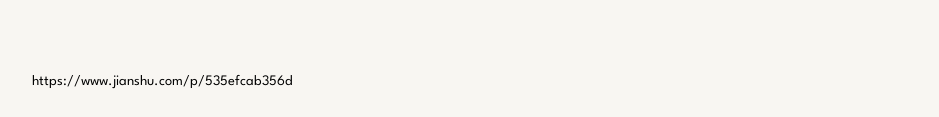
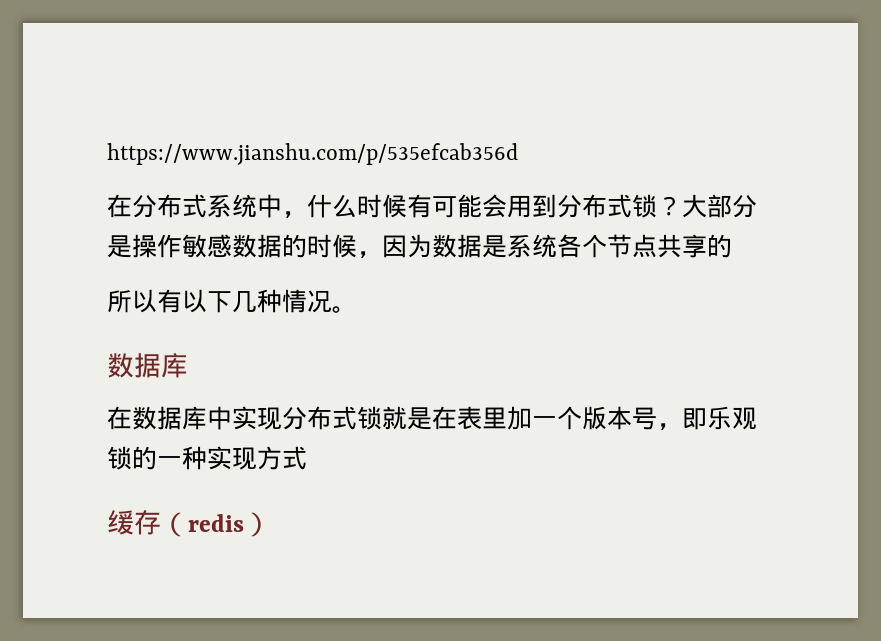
+ 在分布式系统中，什么时候有可能会用到分布式锁？大部分是操作敏感数据的时候，因为数据是系统各个节点共享的
+ 所以有以下几种情况。
+ 数据库
+ 在数据库中实现分布式锁就是在表里加一个版本号，即乐观锁的一种实现方式
+ 缓存（redis）

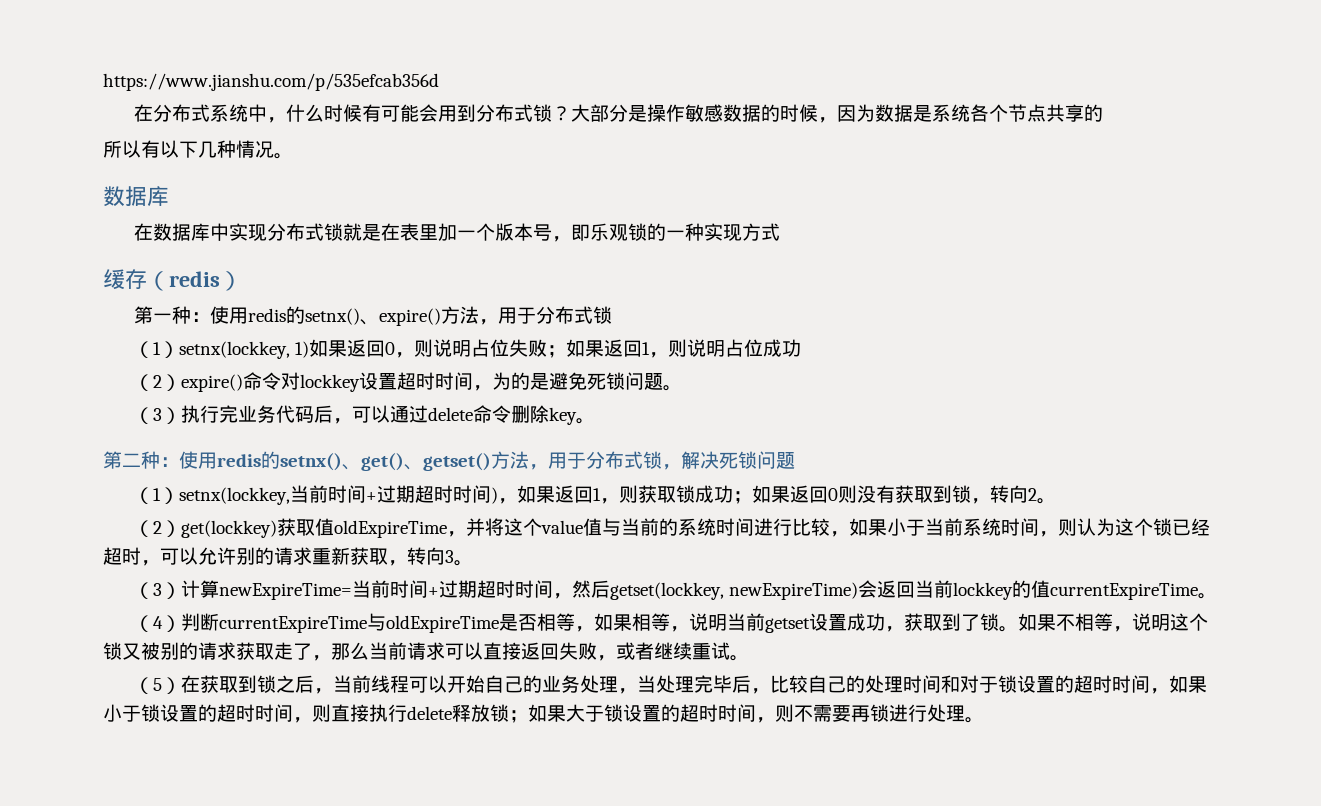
+ 第一种：使用redis的setnx()、expire()方法，用于分布式锁
+ （1）setnx(lockkey, 1)如果返回0，则说明占位失败；如果返回1，则说明占位成功
+ （2）expire()命令对lockkey设置超时时间，为的是避免死锁问题。
+ （3）执行完业务代码后，可以通过delete命令删除key。
+ 第二种：使用redis的setnx()、get()、getset()方法，用于分布式锁，解决死锁问题
+ （1）setnx(lockkey,当前时间+过期超时时间)，如果返回1，则获取锁成功；如果返回0则没有获取到锁，转向2。
+ （2）get(lockkey)获取值oldExpireTime，并将这个value值与当前的系统时间进行比较，如果小于当前系统时间，则认为这个锁已经超时，可以允许别的请求重新获取，转向3。
+ （3）计算newExpireTime=当前时间+过期超时时间，然后getset(lockkey, newExpireTime)会返回当前lockkey的值currentExpireTime。
+ （4）判断currentExpireTime与oldExpireTime是否相等，如果相等，说明当前getset设置成功，获取到了锁。如果不相等，说明这个锁又被别的请求获取走了，那么当前请求可以直接返回失败，或者继续重试。
+ （5）在获取到锁之后，当前线程可以开始自己的业务处理，当处理完毕后，比较自己的处理时间和对于锁设置的超时时间，如果小于锁设置的超时时间，则直接执行delete释放锁；如果大于锁设置的超时时间，则不需要再锁进行处理。

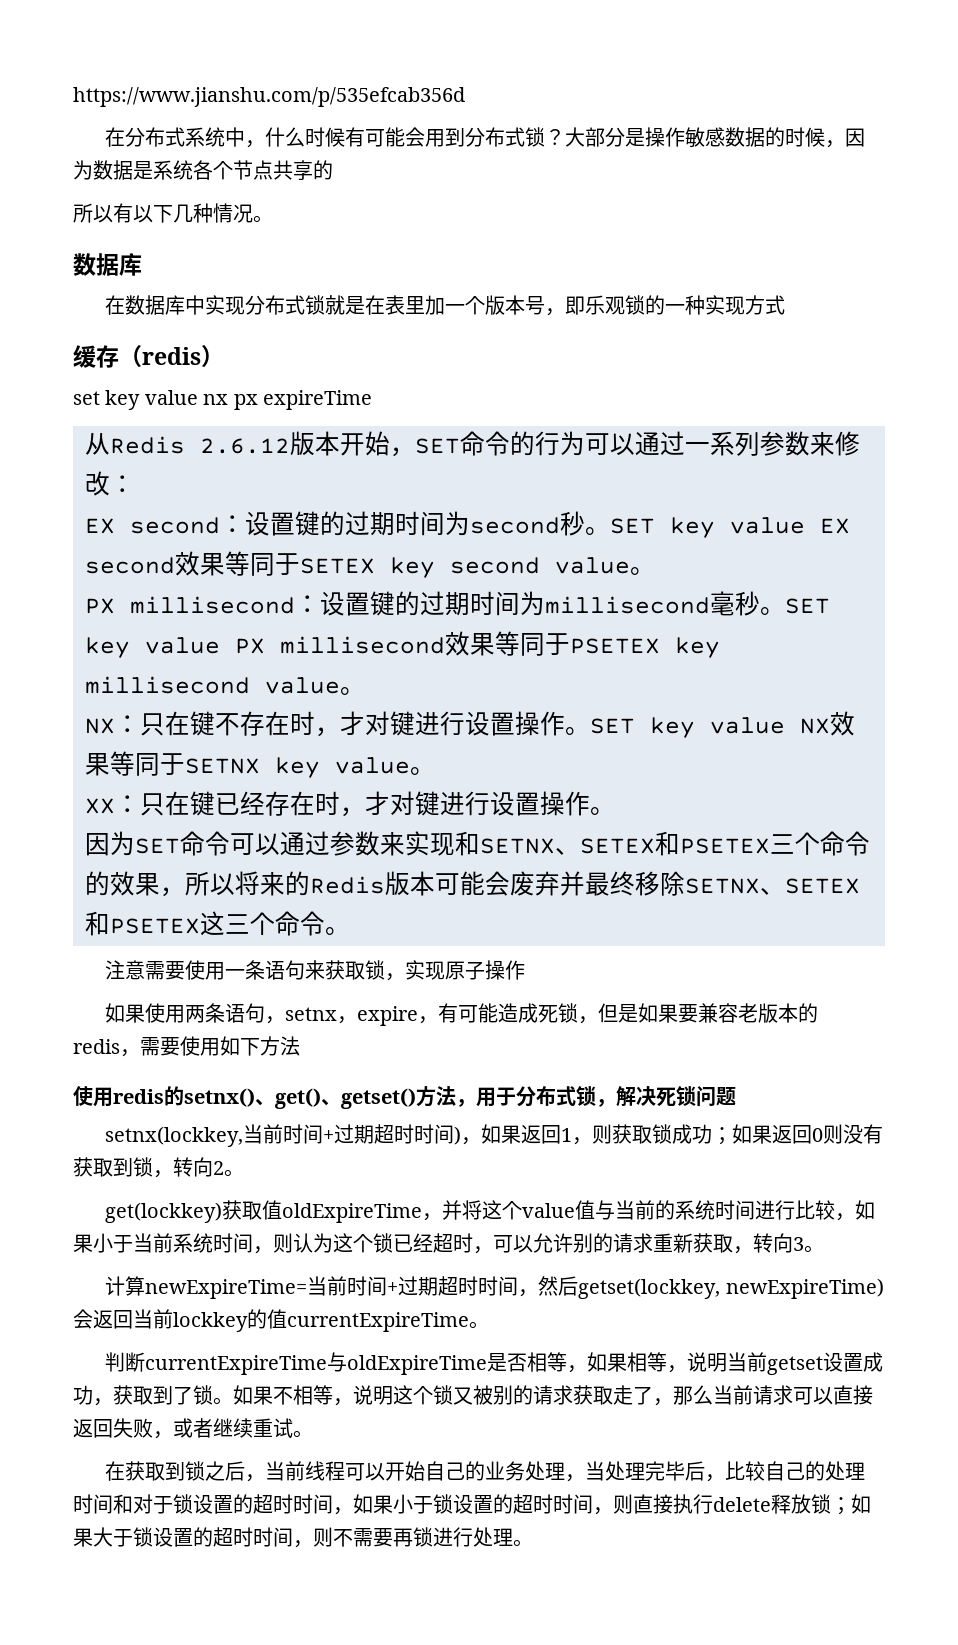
- 第一种：使用redis的setnx()、expire()方法，用于分布式锁
- （1）setnx(lockkey, 1)如果返回0，则说明占位失败；如果返回1，则说明占位成功
- （2）expire()命令对lockkey设置超时时间，为的是避免死锁问题。
- （3）执行完业务代码后，可以通过delete命令删除key。
- 第二种：使用redis的setnx()、get()、getset()方法，用于分布式锁，解决死锁问题
+ set key value nx px expireTime
+ 从Redis 2.6.12版本开始，SET命令的行为可以通过一系列参数来修改：
+ EX second：设置键的过期时间为second秒。SET key value EX second效果等同于SETEX key second value。
+ PX millisecond：设置键的过期时间为millisecond毫秒。SET key value PX millisecond效果等同于PSETEX key millisecond value。
+ NX：只在键不存在时，才对键进行设置操作。SET key value NX效果等同于SETNX key value。
+ XX：只在键已经存在时，才对键进行设置操作。
+ 因为SET命令可以通过参数来实现和SETNX、SETEX和PSETEX三个命令的效果，所以将来的Redis版本可能会废弃并最终移除SETNX、SETEX和PSETEX这三个命令。
+ 注意需要使用一条语句来获取锁，实现原子操作
+ 如果使用两条语句，setnx，expire，有可能造成死锁，但是如果要兼容老版本的redis，需要使用如下方法
+ 使用redis的setnx()、get()、getset()方法，用于分布式锁，解决死锁问题
- （1）setnx(lockkey,当前时间+过期超时时间)，如果返回1，则获取锁成功；如果返回0则没有获取到锁，转向2。
+ setnx(lockkey,当前时间+过期超时时间)，如果返回1，则获取锁成功；如果返回0则没有获取到锁，转向2。
- （2）get(lockkey)获取值oldExpireTime，并将这个value值与当前的系统时间进行比较，如果小于当前系统时间，则认为这个锁已经超时，可以允许别的请求重新获取，转向3。
+ get(lockkey)获取值oldExpireTime，并将这个value值与当前的系统时间进行比较，如果小于当前系统时间，则认为这个锁已经超时，可以允许别的请求重新获取，转向3。
- （3）计算newExpireTime=当前时间+过期超时时间，然后getset(lockkey, newExpireTime)会返回当前lockkey的值currentExpireTime。
+ 计算newExpireTime=当前时间+过期超时时间，然后getset(lockkey, newExpireTime)会返回当前lockkey的值currentExpireTime。
- （4）判断currentExpireTime与oldExpireTime是否相等，如果相等，说明当前getset设置成功，获取到了锁。
+ 判断currentExpireTime与oldExpireTime是否相等，如果相等，说明当前getset设置成功，获取到了锁。
- （5）在获取到锁之后，当前线程可以开始自己的业务处理，当处理完毕后，比较自己的处理时间和对于锁设置的超时时间，如果小于锁设置的超时时间，则直接执行delete释放锁；如果大于锁设置的超时时间，则不需要再锁进行处理。
+ 在获取到锁之后，当前线程可以开始自己的业务处理，当处理完毕后，比较自己的处理时间和对于锁设置的超时时间，如果小于锁设置的超时时间，则直接执行delete释放锁；如果大于锁设置的超时时间，则不需要再锁进行处理。

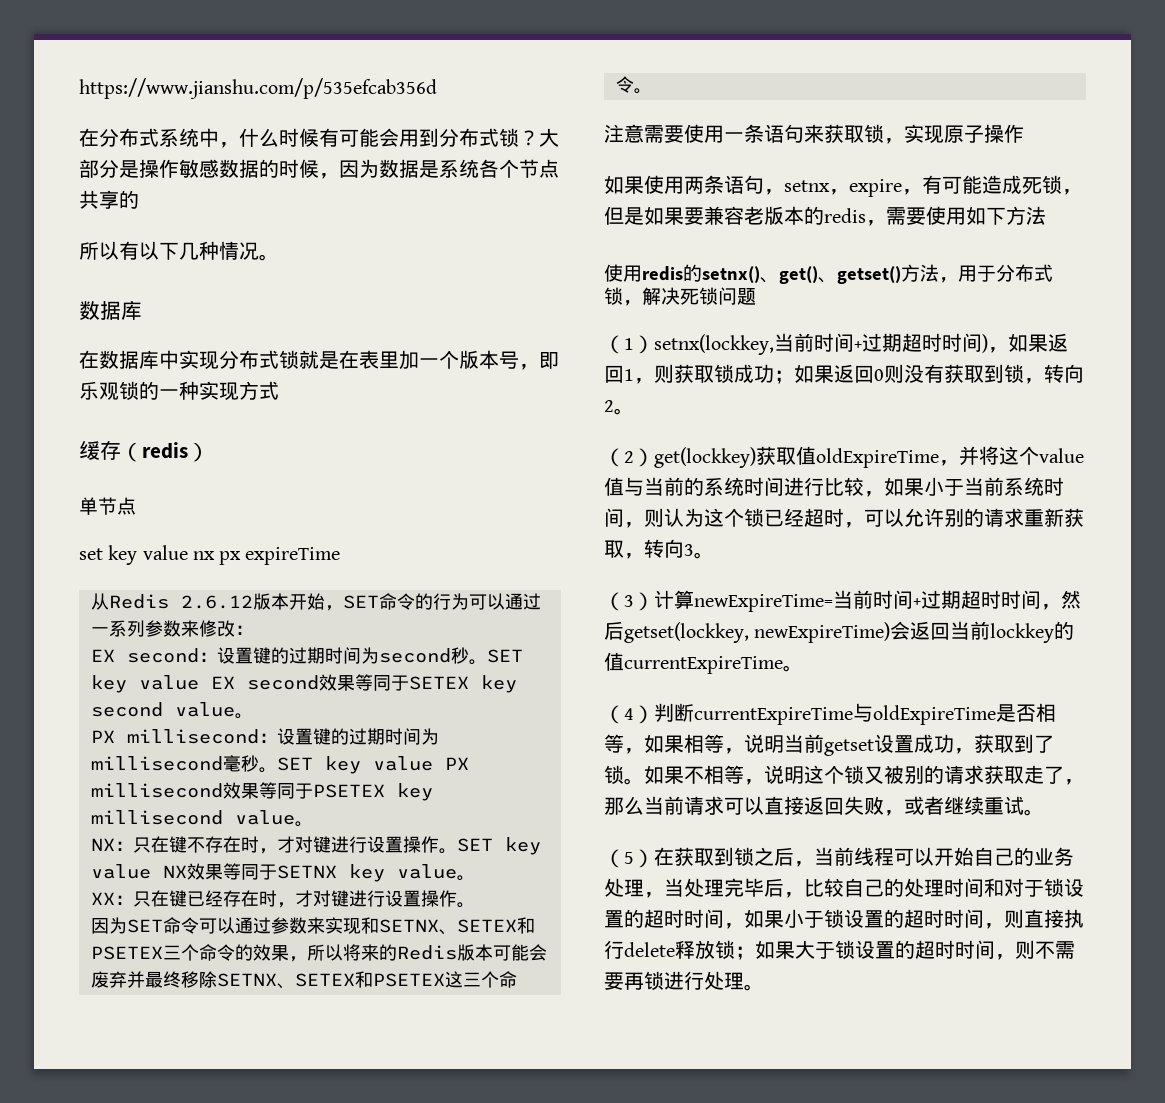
+ 单节点
- setnx(lockkey,当前时间+过期超时时间)，如果返回1，则获取锁成功；如果返回0则没有获取到锁，转向2。
+ （1）setnx(lockkey,当前时间+过期超时时间)，如果返回1，则获取锁成功；如果返回0则没有获取到锁，转向2。
- get(lockkey)获取值oldExpireTime，并将这个value值与当前的系统时间进行比较，如果小于当前系统时间，则认为这个锁已经超时，可以允许别的请求重新获取，转向3。
+ （2）get(lockkey)获取值oldExpireTime，并将这个value值与当前的系统时间进行比较，如果小于当前系统时间，则认为这个锁已经超时，可以允许别的请求重新获取，转向3。
- 计算newExpireTime=当前时间+过期超时时间，然后getset(lockkey, newExpireTime)会返回当前lockkey的值currentExpireTime。
+ （3）计算newExpireTime=当前时间+过期超时时间，然后getset(lockkey, newExpireTime)会返回当前lockkey的值currentExpireTime。
- 判断currentExpireTime与oldExpireTime是否相等，如果相等，说明当前getset设置成功，获取到了锁。
+ （4）判断currentExpireTime与oldExpireTime是否相等，如果相等，说明当前getset设置成功，获取到了锁。
- 在获取到锁之后，当前线程可以开始自己的业务处理，当处理完毕后，比较自己的处理时间和对于锁设置的超时时间，如果小于锁设置的超时时间，则直接执行delete释放锁；如果大于锁设置的超时时间，则不需要再锁进行处理。
+ （5）在获取到锁之后，当前线程可以开始自己的业务处理，当处理完毕后，比较自己的处理时间和对于锁设置的超时时间，如果小于锁设置的超时时间，则直接执行delete释放锁；如果大于锁设置的超时时间，则不需要再锁进行处理。

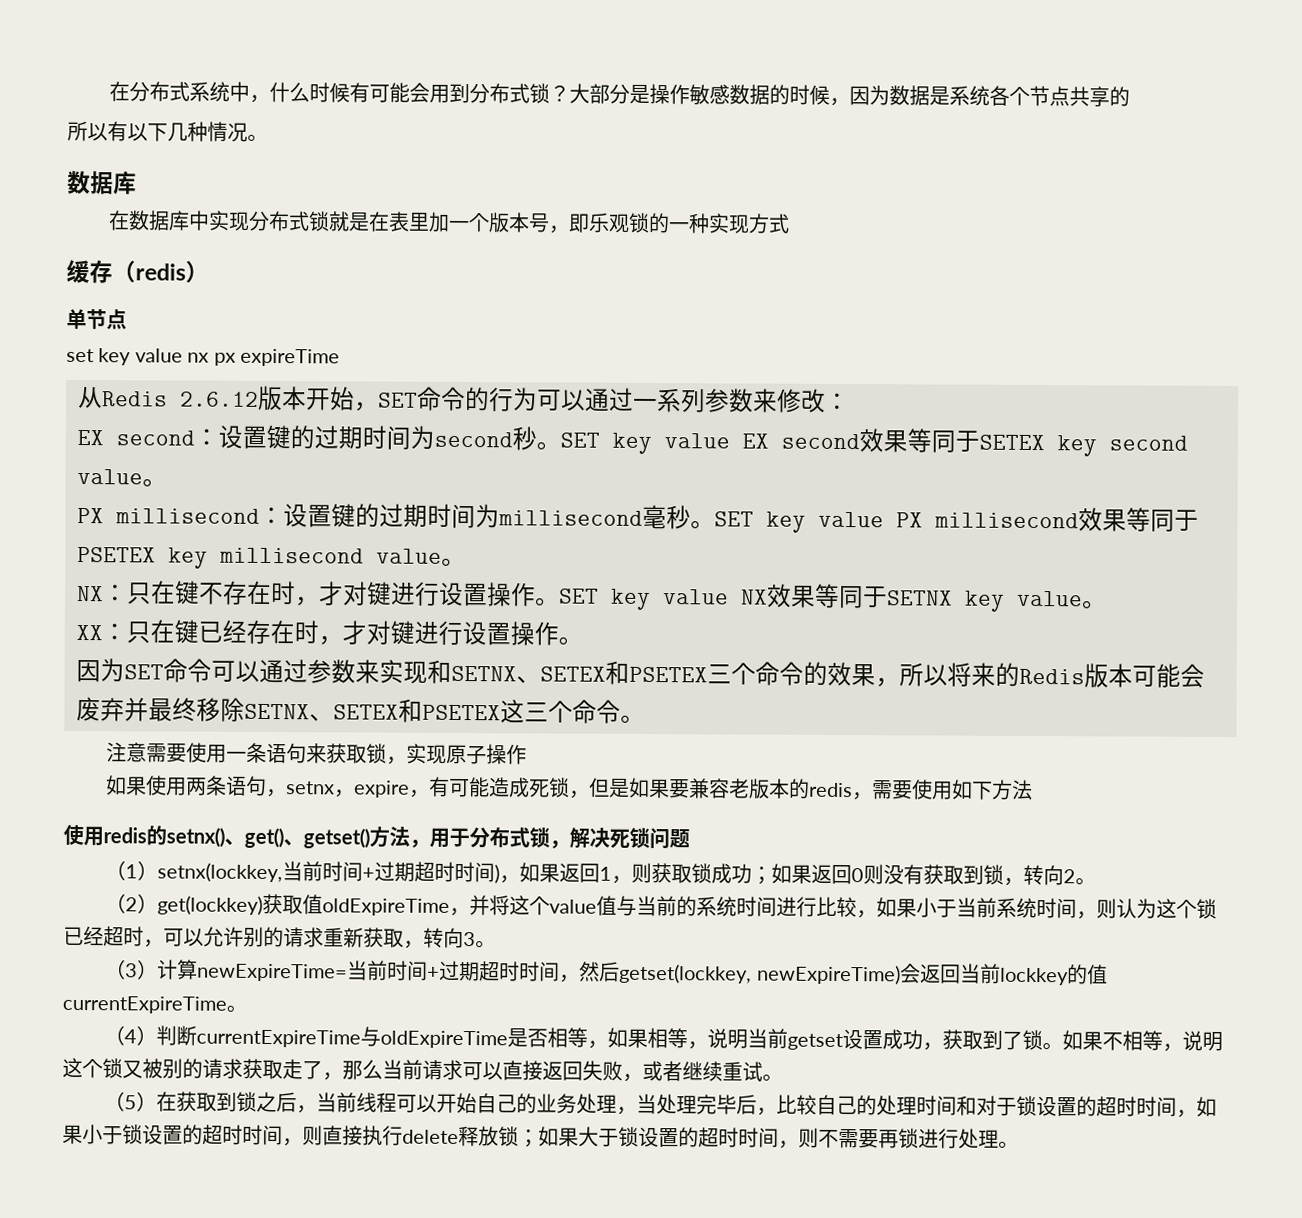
- https://www.jianshu.com/p/535efcab356d

